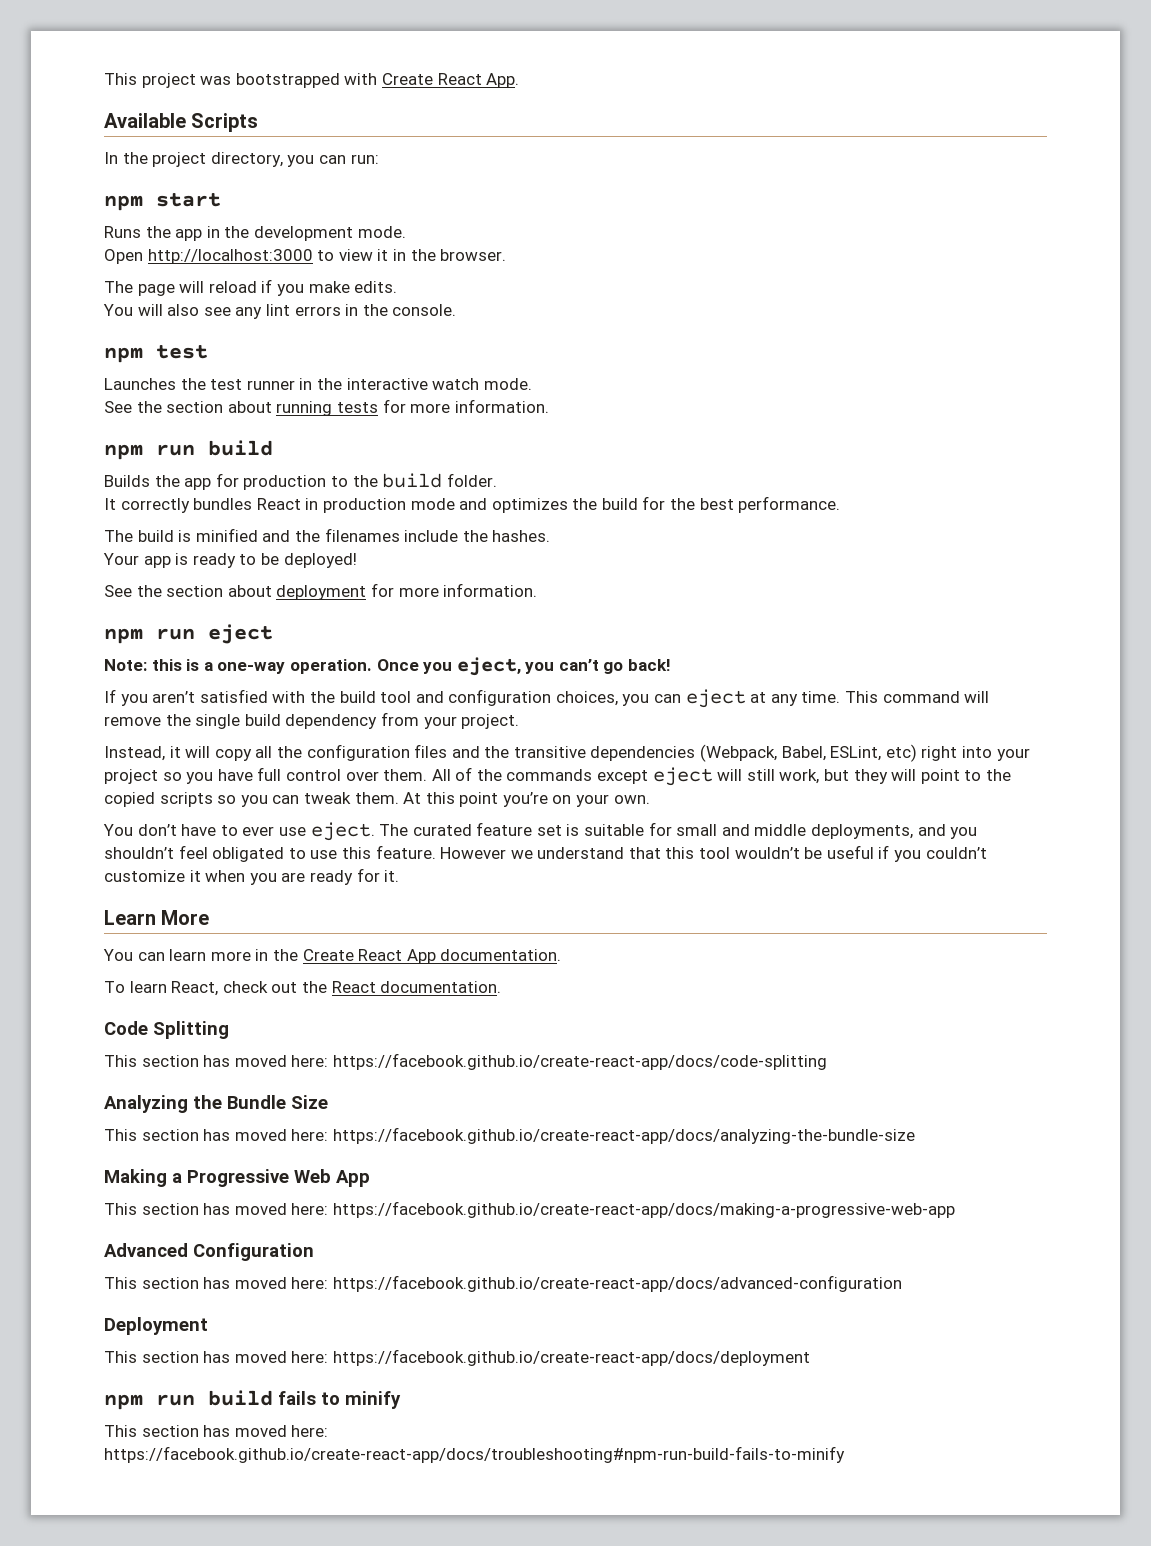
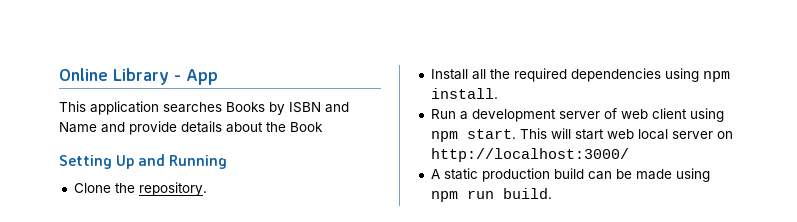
- This project was bootstrapped with Create React App.
- Available Scripts
- In the project directory, you can run:
- npm start
- Runs the app in the development mode.
- Open http://localhost:3000 to view it in the browser.
- The page will reload if you make edits.
- You will also see any lint errors in the console.
- npm test
- Launches the test runner in the interactive watch mode.
- See the section about running tests for more information.
- npm run build
- Builds the app for production to the build folder.
- It correctly bundles React in production mode and optimizes the build for the best performance.
- The build is minified and the filenames include the hashes.
- Your app is ready to be deployed!
- See the section about deployment for more information.
- npm run eject
- Note: this is a one-way operation. Once you eject, you can’t go back!
- If you aren’t satisfied with the build tool and configuration choices, you can eject at any time. This command will remove the single build dependency from your project.
- Instead, it will copy all the configuration files and the transitive dependencies (Webpack, Babel, ESLint, etc) right into your project so you have full control over them. All of the commands except eject will still work, but they will point to the copied scripts so you can tweak them. At this point you’re on your own.
- You don’t have to ever use eject. The curated feature set is suitable for small and middle deployments, and you shouldn’t feel obligated to use this feature. However we understand that this tool wouldn’t be useful if you couldn’t customize it when you are ready for it.
- Learn More
- You can learn more in the Create React App documentation.
- To learn React, check out the React documentation.
- Code Splitting
- This section has moved here: https://facebook.github.io/create-react-app/docs/code-splitting
- Analyzing the Bundle Size
- This section has moved here: https://facebook.github.io/create-react-app/docs/analyzing-the-bundle-size
- Making a Progressive Web App
- This section has moved here: https://facebook.github.io/create-react-app/docs/making-a-progressive-web-app
- Advanced Configuration
- This section has moved here: https://facebook.github.io/create-react-app/docs/advanced-configuration
- Deployment
- This section has moved here: https://facebook.github.io/create-react-app/docs/deployment
- npm run build fails to minify
- This section has moved here: https://facebook.github.io/create-react-app/docs/troubleshooting#npm-run-build-fails-to-minify
+ Online Library - App
+ This application searches Books by ISBN and Name and provide details about the Book
+ Setting Up and Running
+ Clone the repository.
+ Install all the required dependencies using npm install.
+ Run a development server of web client using npm start. This will start web local server on http://localhost:3000/
+ A static production build can be made using npm run build.

